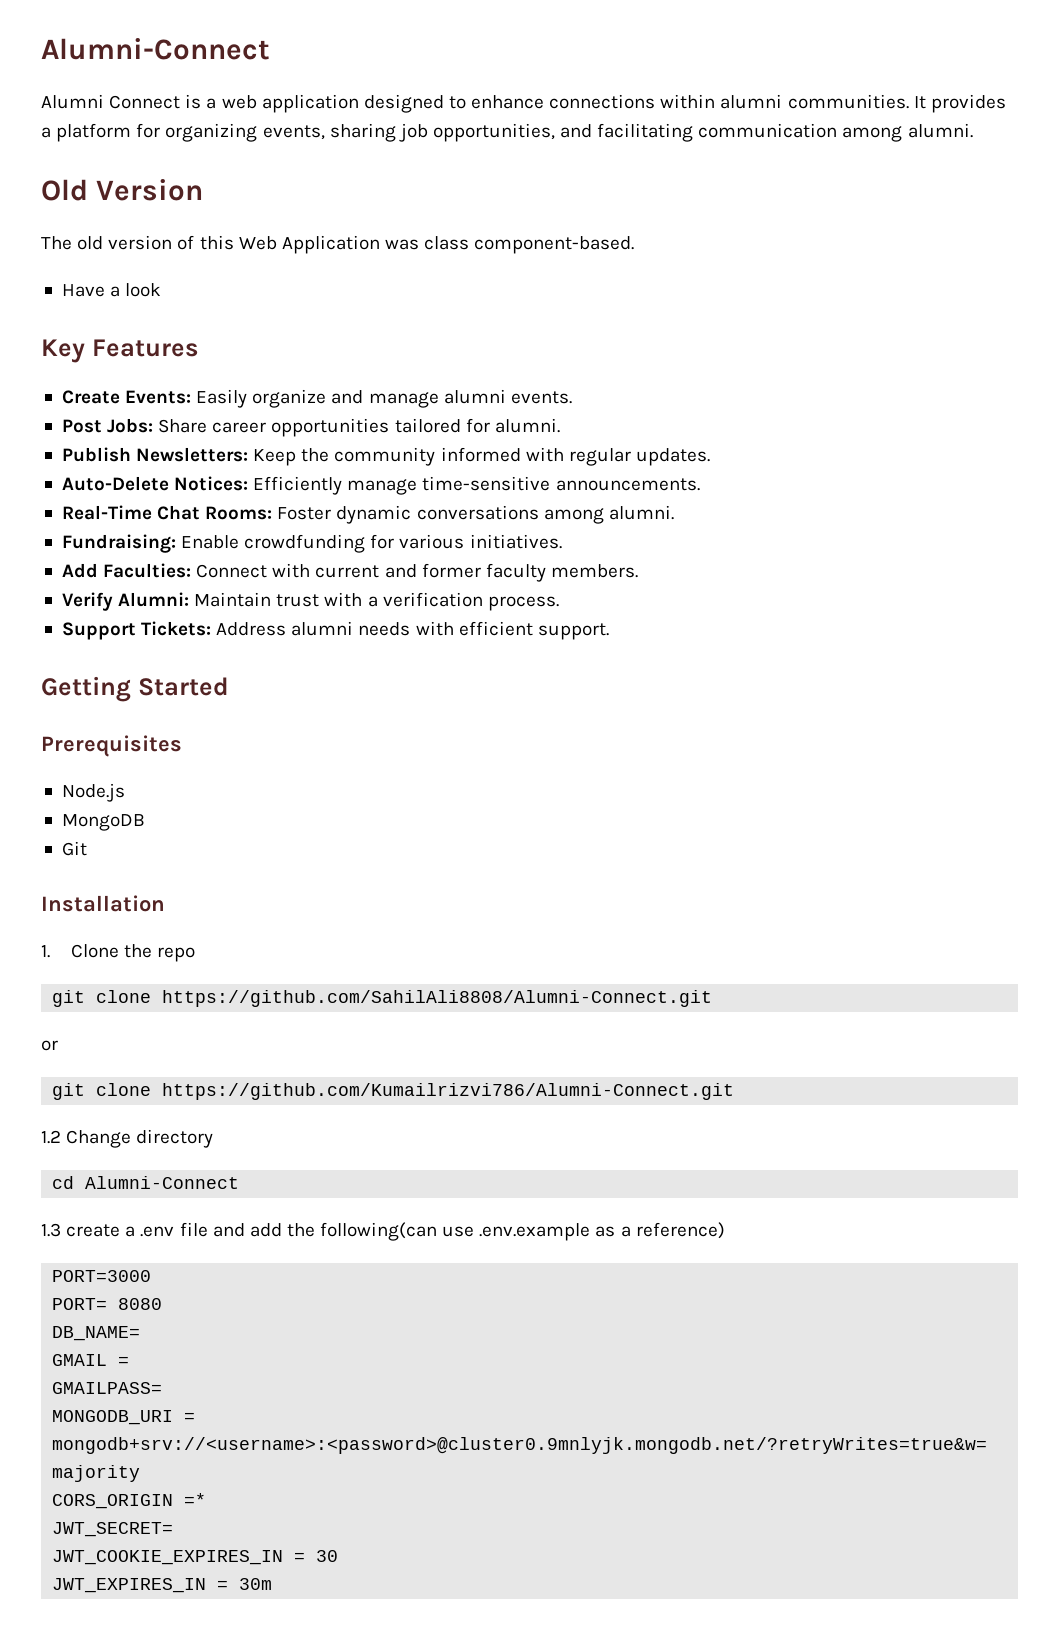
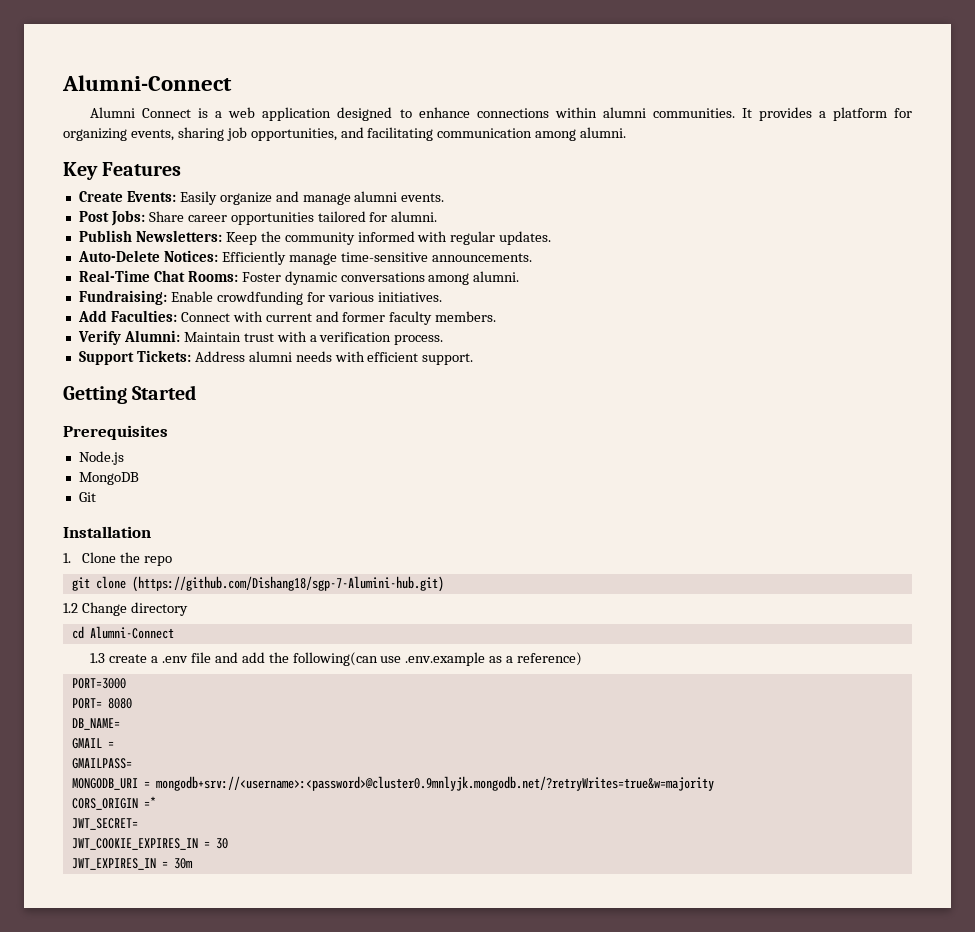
- Old Version
- The old version of this Web Application was class component-based.
- Have a look
- git clone https://github.com/SahilAli8808/Alumni-Connect.git
- or
- git clone https://github.com/Kumailrizvi786/Alumni-Connect.git
+ git clone (https://github.com/Dishang18/sgp-7-Alumini-hub.git)

